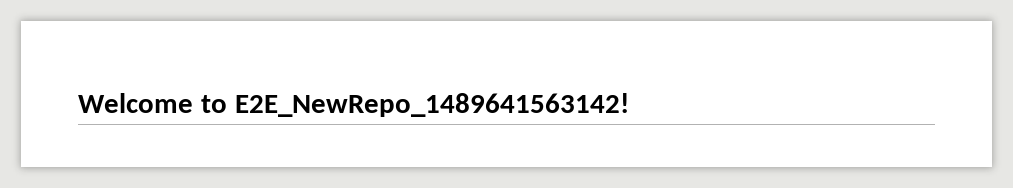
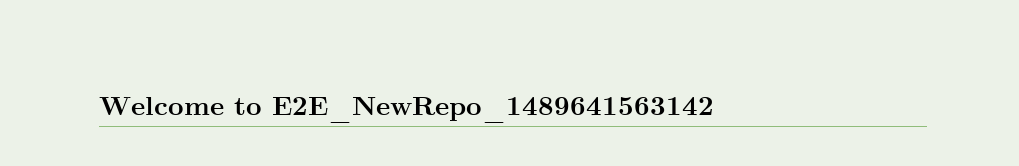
- Welcome to E2E_NewRepo_1489641563142!
+ Welcome to E2E_NewRepo_1489641563142

